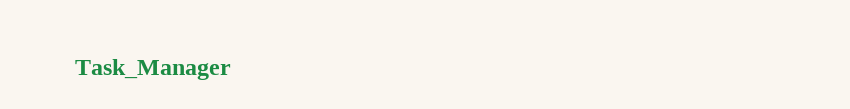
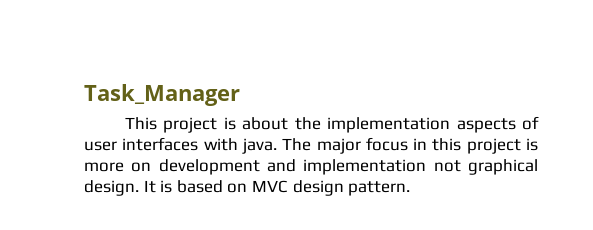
+ This project is about the implementation aspects of user interfaces with java. The major focus in this project is more on development and implementation not graphical design. It is based on MVC design pattern.

